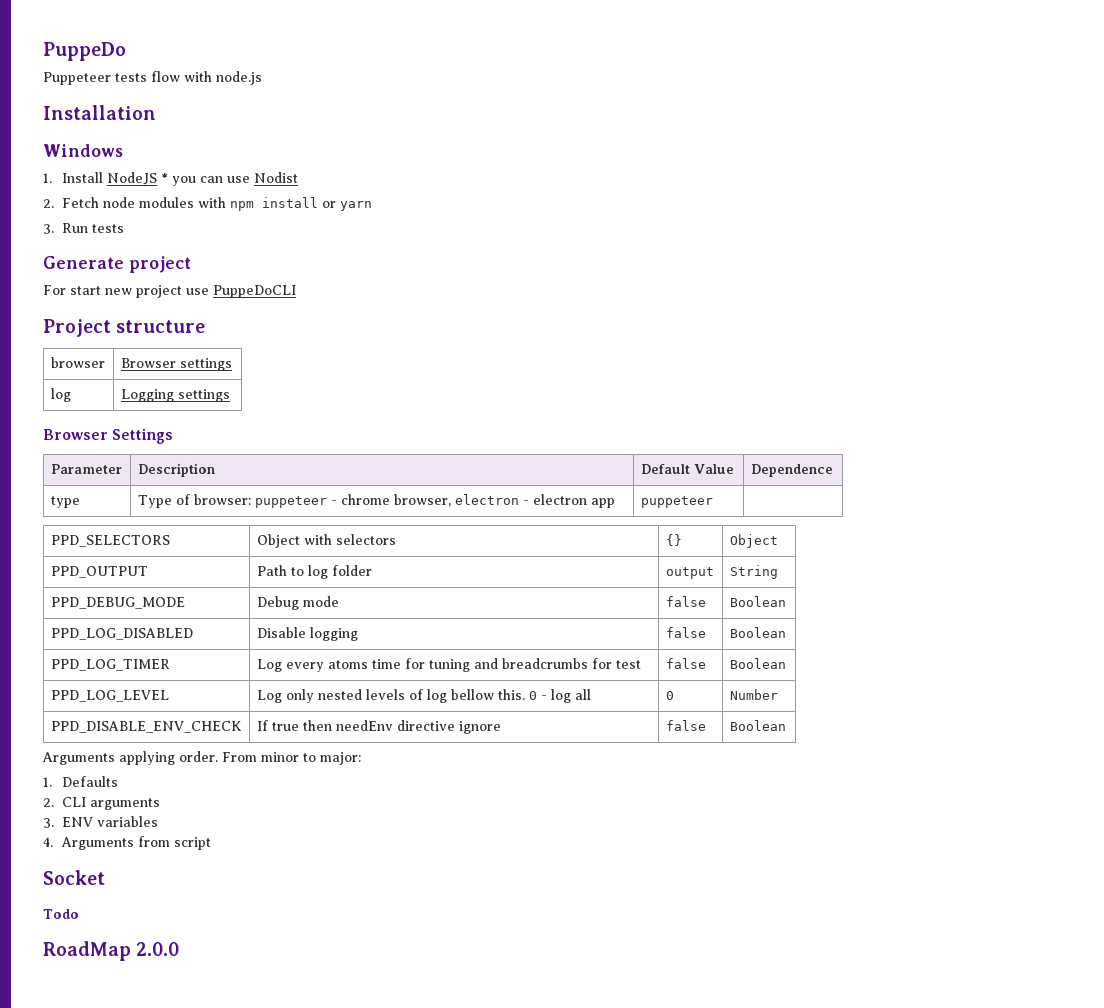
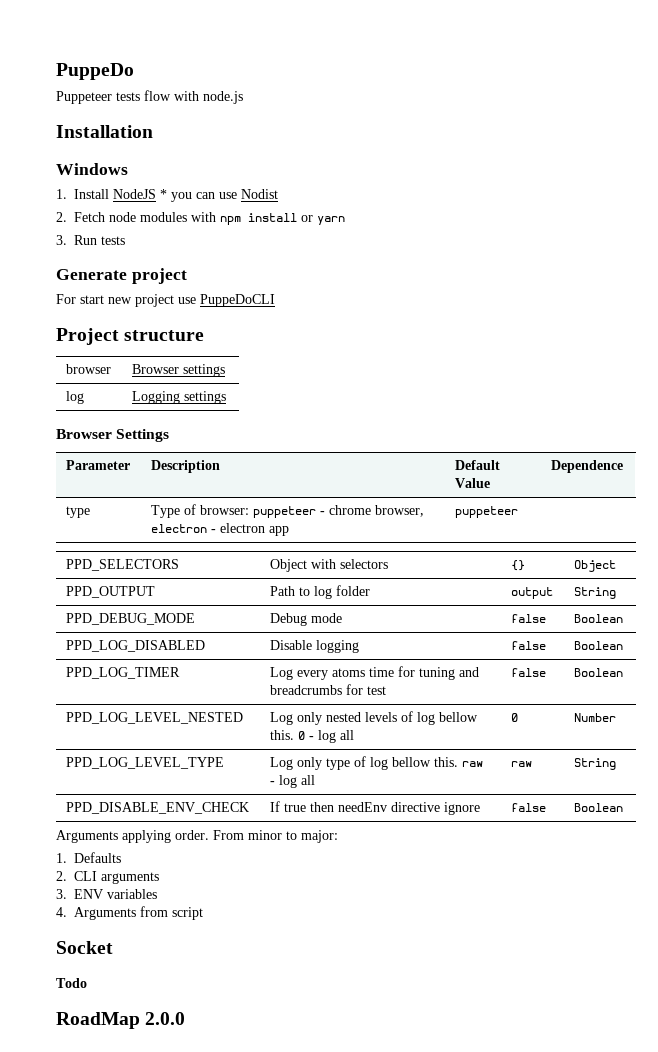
- PPD_LOG_LEVEL | Log only nested levels of log bellow this. 0 - log all | 0 | Number
+ PPD_LOG_LEVEL_NESTED | Log only nested levels of log bellow this. 0 - log all | 0 | Number
+ PPD_LOG_LEVEL_TYPE | Log only type of log bellow this. raw - log all | raw | String

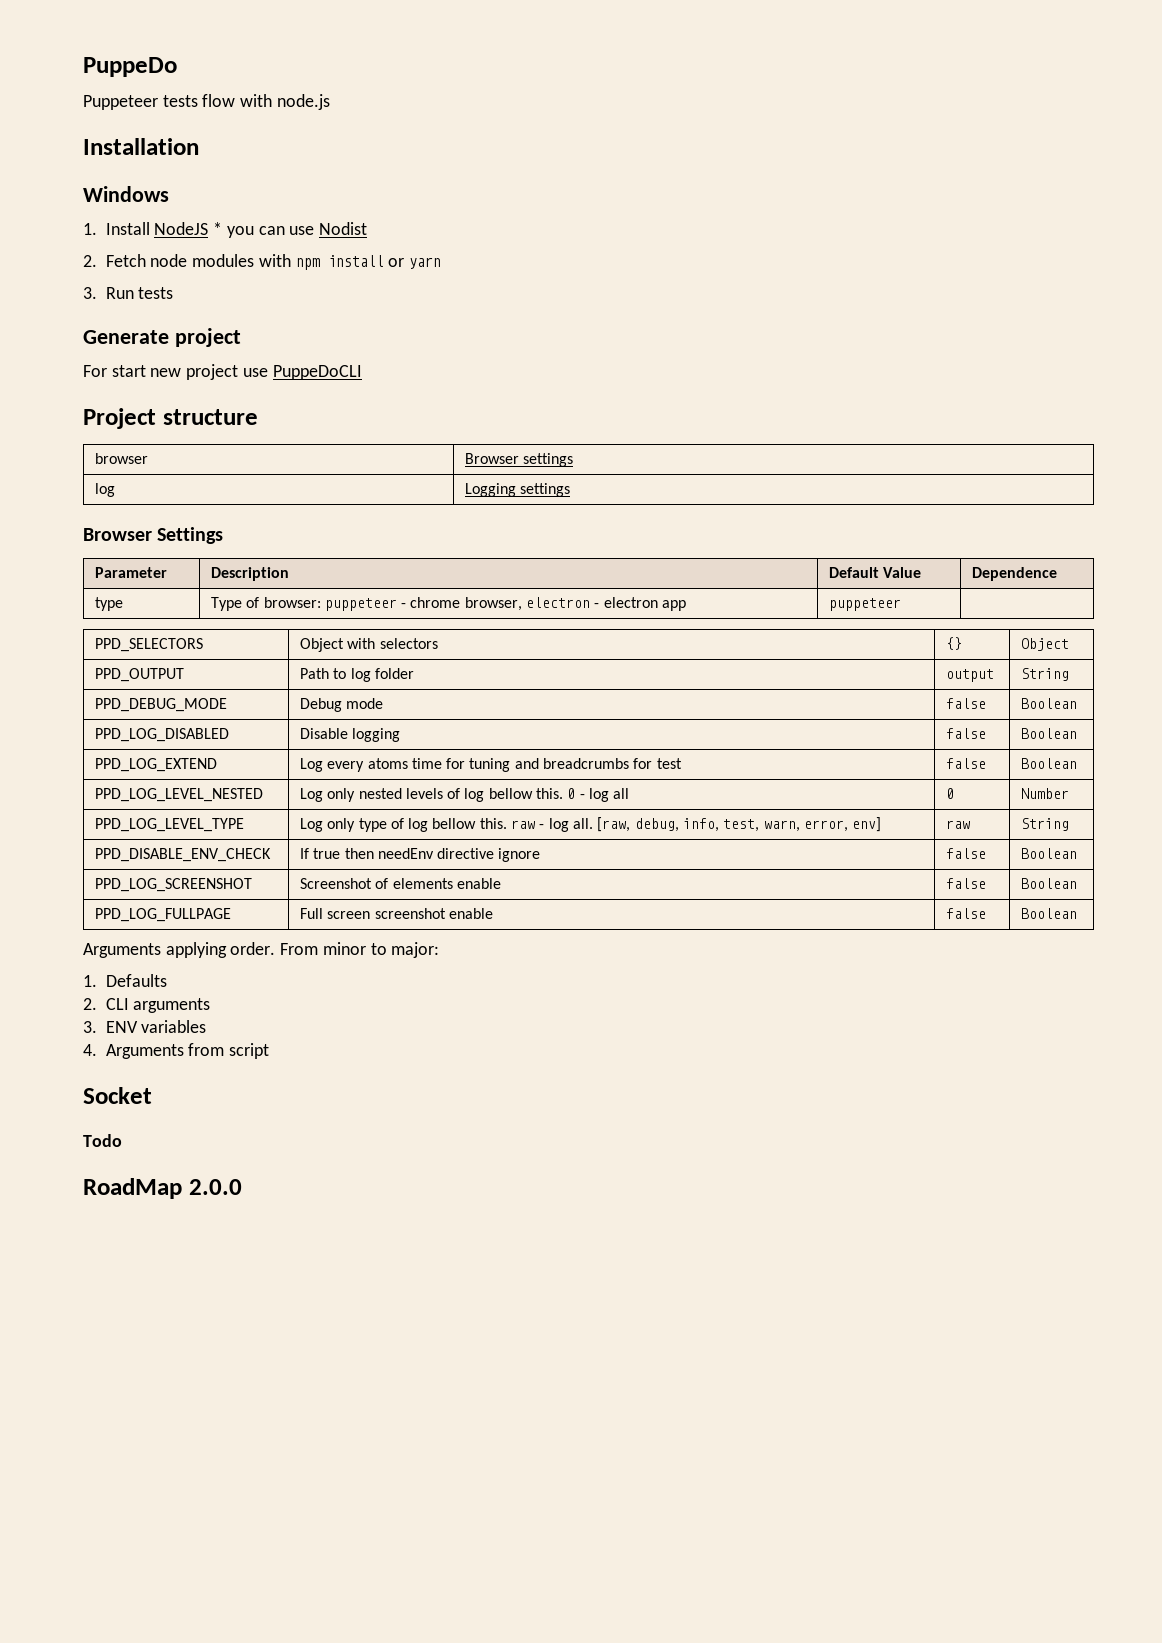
- PPD_LOG_TIMER | Log every atoms time for tuning and breadcrumbs for test | false | Boolean
+ PPD_LOG_EXTEND | Log every atoms time for tuning and breadcrumbs for test | false | Boolean
- PPD_LOG_LEVEL_TYPE | Log only type of log bellow this. raw - log all | raw | String
+ PPD_LOG_LEVEL_TYPE | Log only type of log bellow this. raw - log all. [raw, debug, info, test, warn, error, env] | raw | String
+ PPD_LOG_SCREENSHOT | Screenshot of elements enable | false | Boolean
+ PPD_LOG_FULLPAGE | Full screen screenshot enable | false | Boolean

